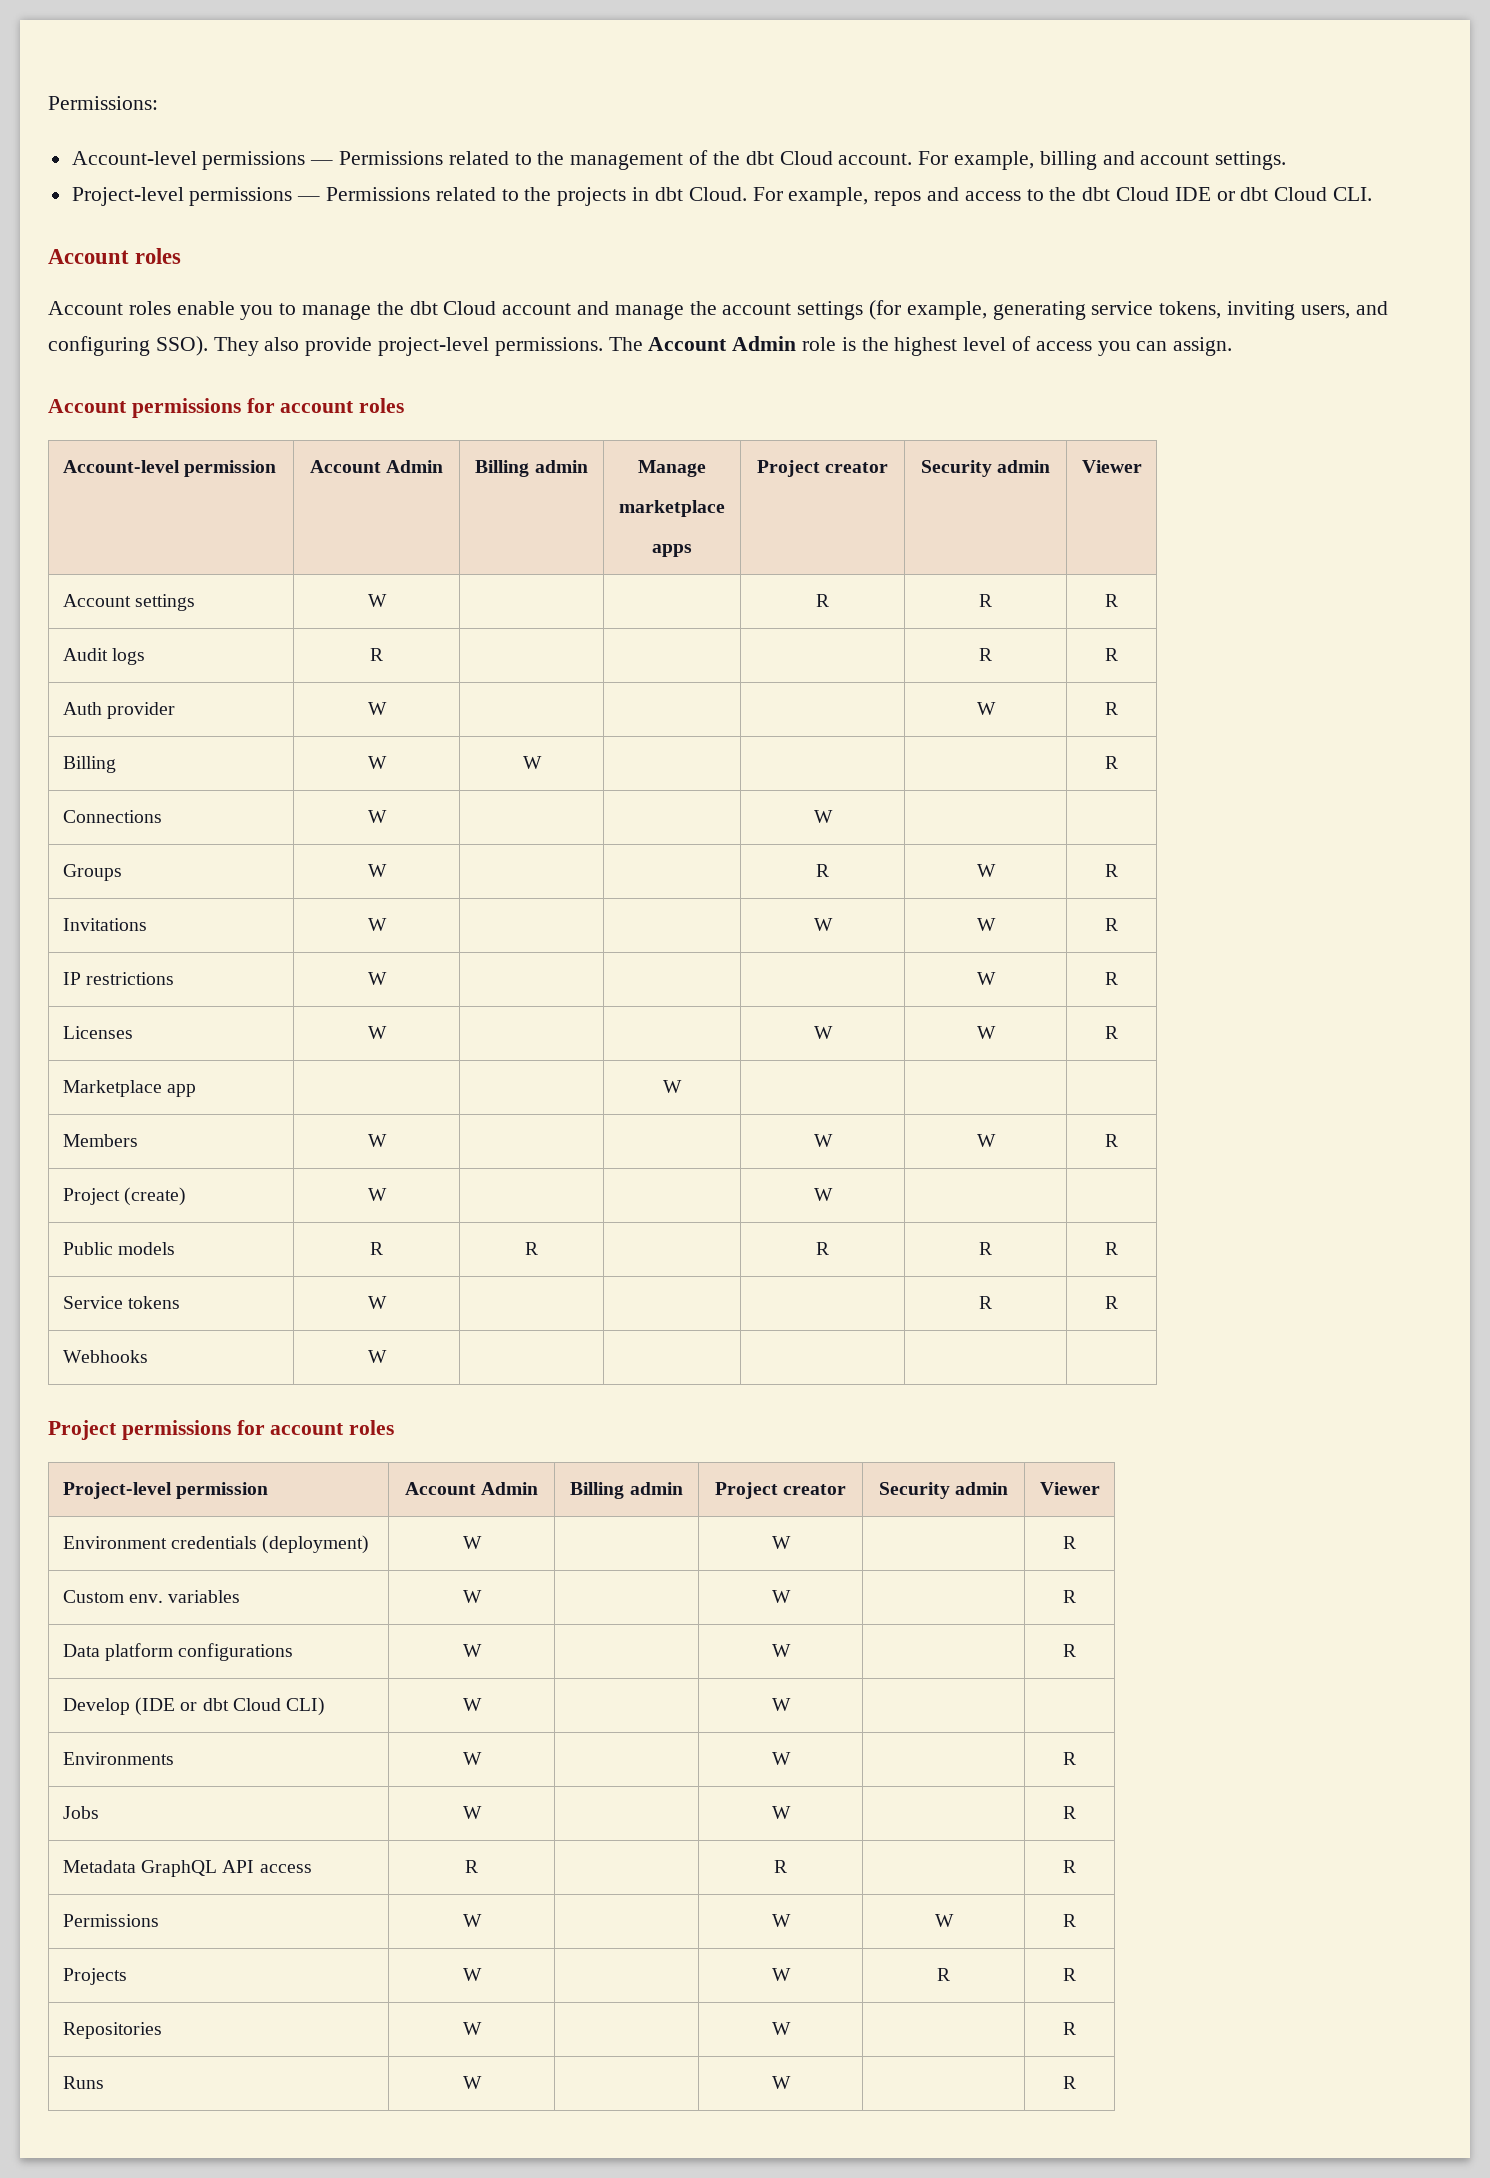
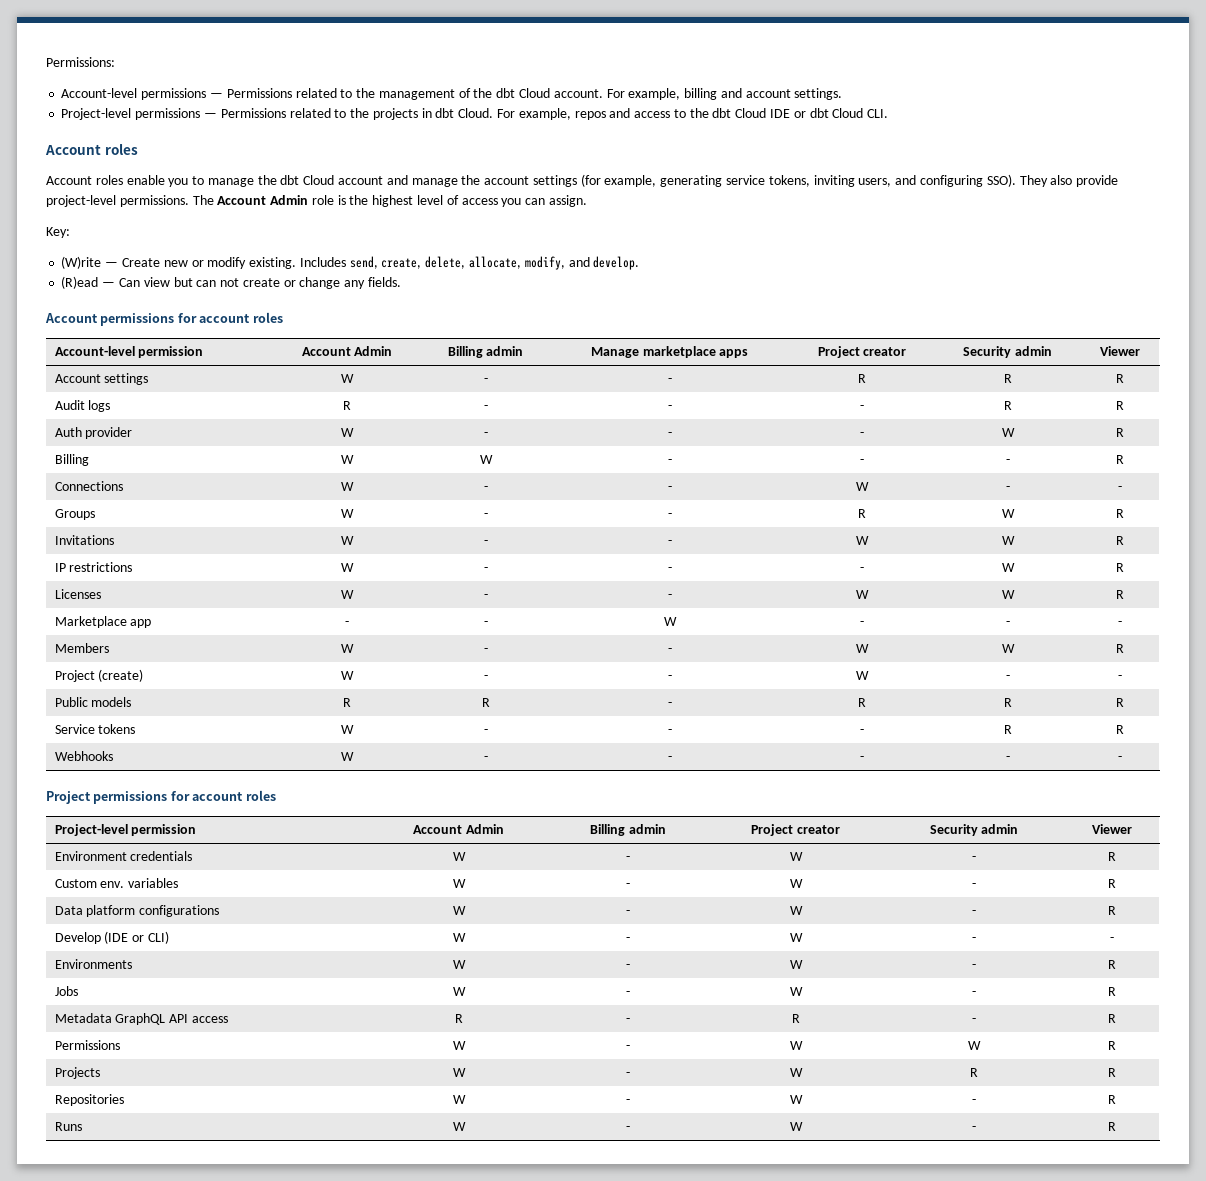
+ Key:
+ (W)rite — Create new or modify existing. Includes send, create, delete, allocate, modify, and develop.
+ (R)ead — Can view but can not create or change any fields.
- Account-level permission | Account Admin | Billing admin | Manage
- marketplace
- apps | Project creator | Security admin | Viewer
+ Account-level permission | Account Admin | Billing admin | Manage marketplace apps | Project creator | Security admin | Viewer
- Account settings | W | | | R | R | R
+ Account settings | W | - | - | R | R | R
- Audit logs | R | | | | R | R
+ Audit logs | R | - | - | - | R | R
- Auth provider | W | | | | W | R
+ Auth provider | W | - | - | - | W | R
- Billing | W | W | | | | R
+ Billing | W | W | - | - | - | R
- Connections | W | | | W | |
+ Connections | W | - | - | W | - | -
- Groups | W | | | R | W | R
+ Groups | W | - | - | R | W | R
- Invitations | W | | | W | W | R
+ Invitations | W | - | - | W | W | R
- IP restrictions | W | | | | W | R
+ IP restrictions | W | - | - | - | W | R
- Licenses | W | | | W | W | R
+ Licenses | W | - | - | W | W | R
- Marketplace app | | | W | | |
+ Marketplace app | - | - | W | - | - | -
- Members | W | | | W | W | R
+ Members | W | - | - | W | W | R
- Project (create) | W | | | W | |
+ Project (create) | W | - | - | W | - | -
- Public models | R | R | | R | R | R
+ Public models | R | R | - | R | R | R
- Service tokens | W | | | | R | R
+ Service tokens | W | - | - | - | R | R
- Webhooks | W | | | | |
+ Webhooks | W | - | - | - | - | -
- Environment credentials (deployment) | W | | W | | R
+ Environment credentials | W | - | W | - | R
- Custom env. variables | W | | W | | R
+ Custom env. variables | W | - | W | - | R
- Data platform configurations | W | | W | | R
+ Data platform configurations | W | - | W | - | R
- Develop (IDE or dbt Cloud CLI) | W | | W | |
+ Develop (IDE or CLI) | W | - | W | - | -
- Environments | W | | W | | R
+ Environments | W | - | W | - | R
- Jobs | W | | W | | R
+ Jobs | W | - | W | - | R
- Metadata GraphQL API access | R | | R | | R
+ Metadata GraphQL API access | R | - | R | - | R
- Permissions | W | | W | W | R
+ Permissions | W | - | W | W | R
- Projects | W | | W | R | R
+ Projects | W | - | W | R | R
- Repositories | W | | W | | R
+ Repositories | W | - | W | - | R
- Runs | W | | W | | R
+ Runs | W | - | W | - | R

